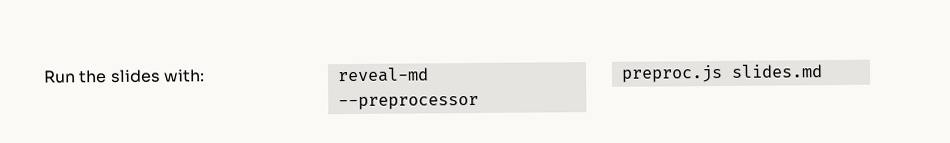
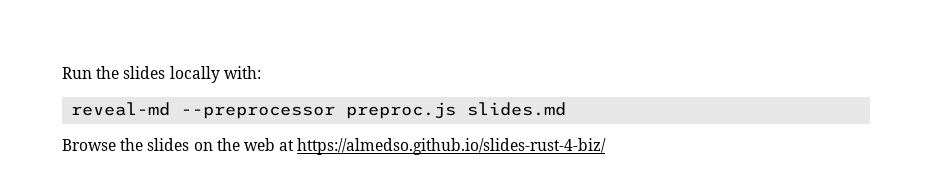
- Run the slides with:
+ Run the slides locally with:
+ Browse the slides on the web at https://almedso.github.io/slides-rust-4-biz/

